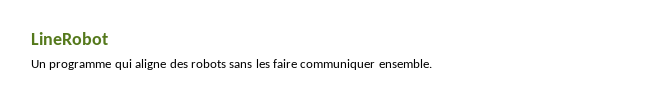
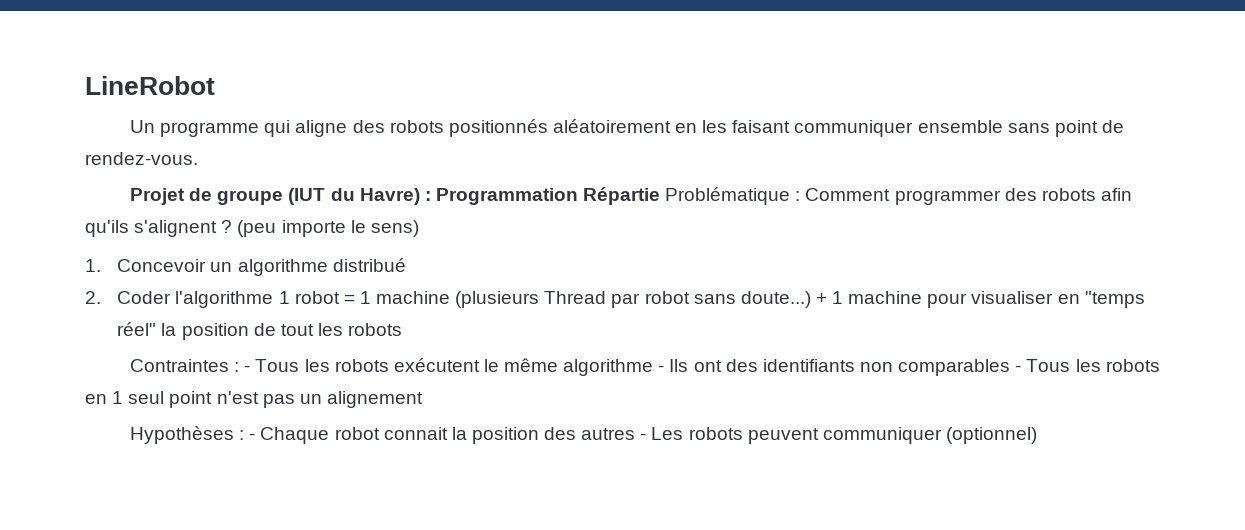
- Un programme qui aligne des robots sans les faire communiquer ensemble.
+ Un programme qui aligne des robots positionnés aléatoirement en les faisant communiquer ensemble sans point de rendez-vous.
+ Projet de groupe (IUT du Havre) : Programmation Répartie Problématique : Comment programmer des robots afin qu'ils s'alignent ? (peu importe le sens)
+ 1. Concevoir un algorithme distribué
+ 2. Coder l'algorithme 1 robot = 1 machine (plusieurs Thread par robot sans doute...) + 1 machine pour visualiser en "temps réel" la position de tout les robots
+ Contraintes : - Tous les robots exécutent le même algorithme - Ils ont des identifiants non comparables - Tous les robots en 1 seul point n'est pas un alignement
+ Hypothèses : - Chaque robot connait la position des autres - Les robots peuvent communiquer (optionnel)

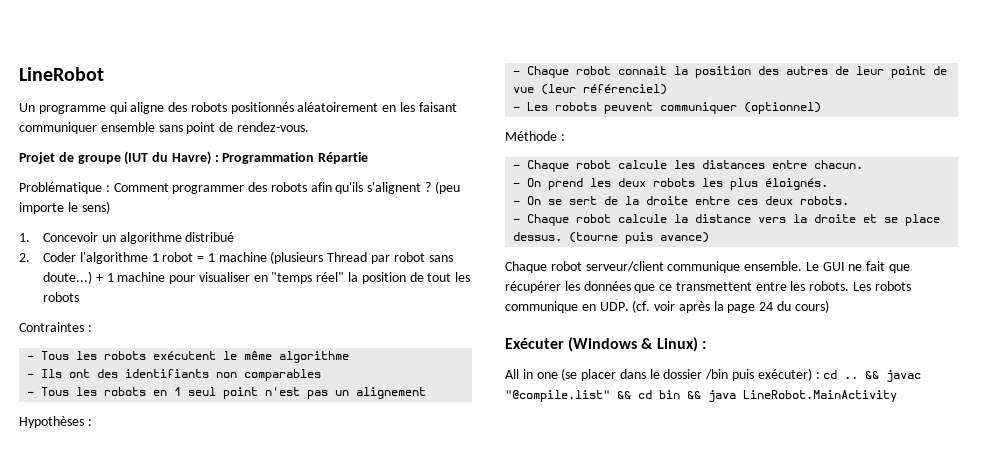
- Projet de groupe (IUT du Havre) : Programmation Répartie Problématique : Comment programmer des robots afin qu'ils s'alignent ?
+ Projet de groupe (IUT du Havre) : Programmation Répartie
+ Problématique : Comment programmer des robots afin qu'ils s'alignent ?
- Contraintes : - Tous les robots exécutent le même algorithme - Ils ont des identifiants non comparables - Tous les robots en 1 seul point n'est pas un alignement
+ Contraintes :
+ - Tous les robots exécutent le même algorithme
+ - Ils ont des identifiants non comparables
+ - Tous les robots en 1 seul point n'est pas un alignement
- Hypothèses : - Chaque robot connait la position des autres - Les robots peuvent communiquer (optionnel)
+ Hypothèses :
+ - Chaque robot connait la position des autres de leur point de vue (leur référenciel)
+ - Les robots peuvent communiquer (optionnel)
+ Méthode :
+ - Chaque robot calcule les distances entre chacun.
+ - On prend les deux robots les plus éloignés.
+ - On se sert de la droite entre ces deux robots.
+ - Chaque robot calcule la distance vers la droite et se place dessus. (tourne puis avance)
+ Chaque robot serveur/client communique ensemble. Le GUI ne fait que récupérer les données que ce transmettent entre les robots. Les robots communique en UDP. (cf. voir après la page 24 du cours)
+ Exécuter (Windows & Linux) :
+ All in one (se placer dans le dossier /bin puis exécuter) : cd .. && javac "@compile.list" && cd bin && java LineRobot.MainActivity

